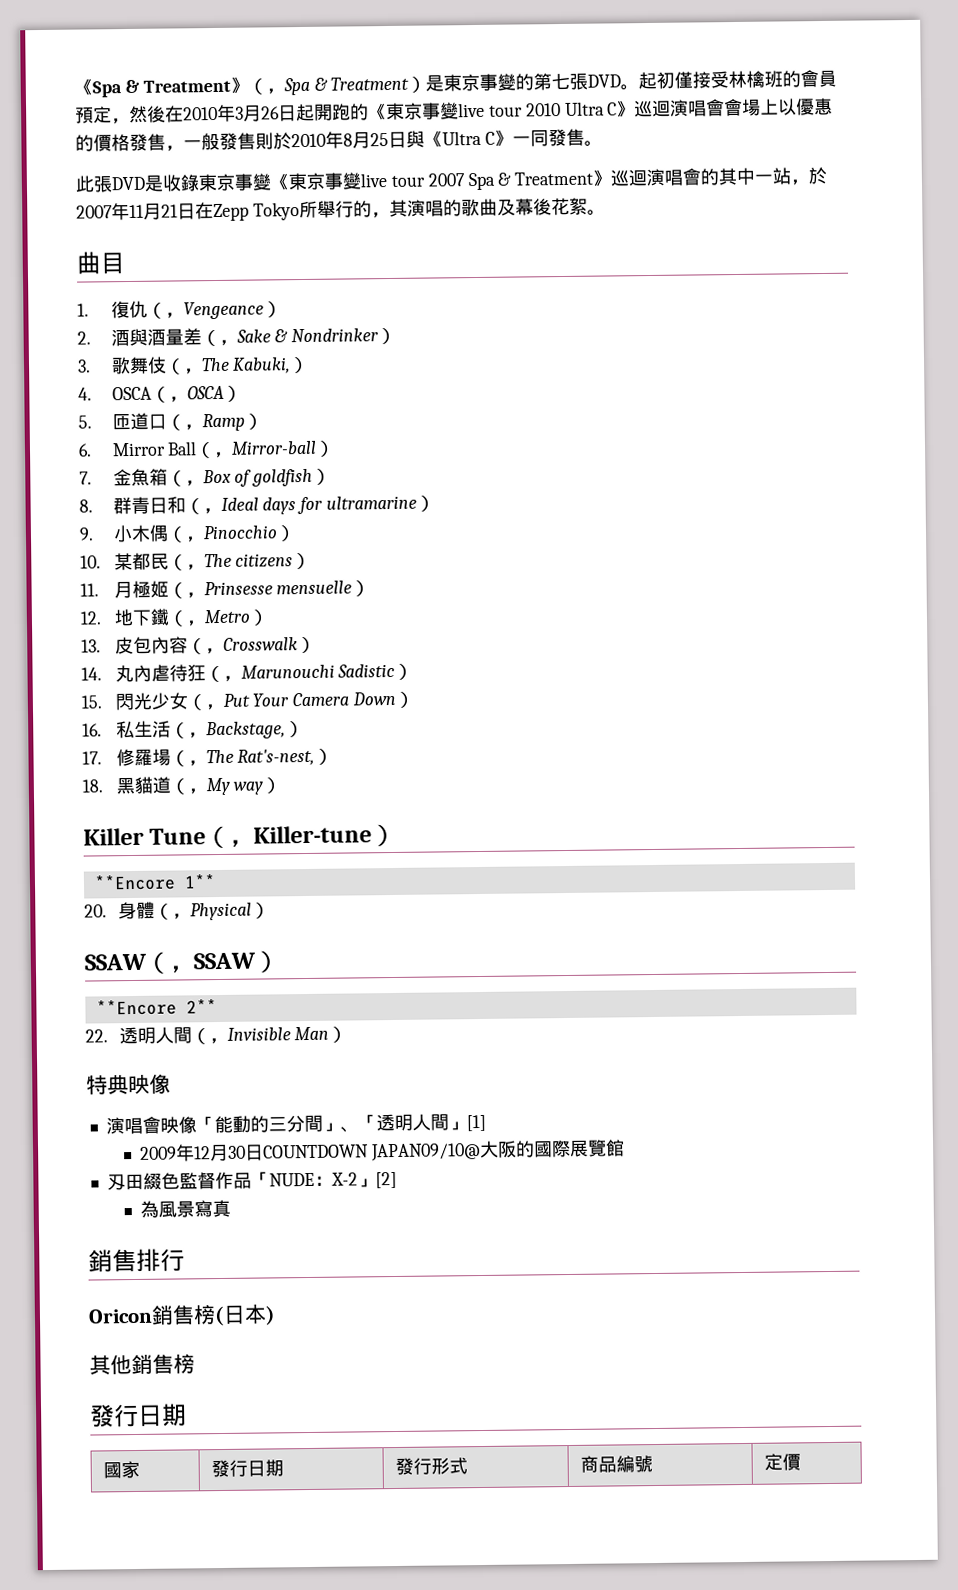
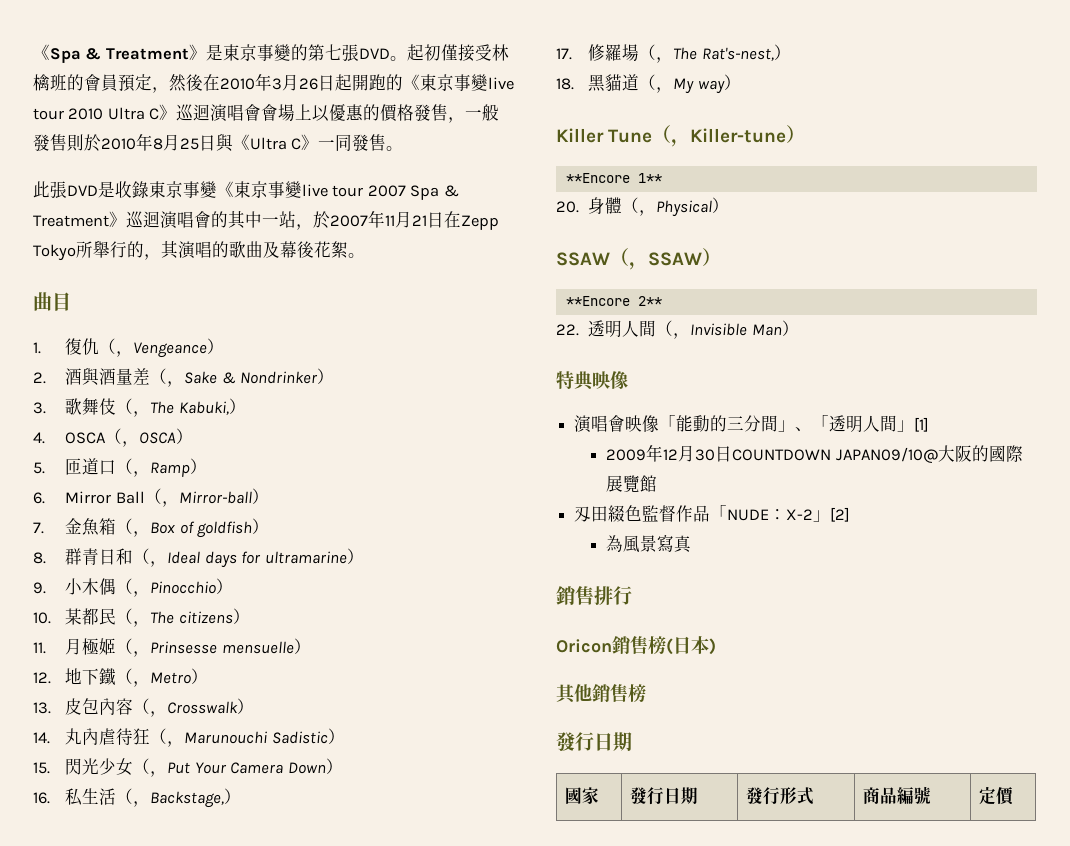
- 《Spa & Treatment》（，Spa & Treatment）是東京事變的第七張DVD。
+ 《Spa & Treatment》是東京事變的第七張DVD。

